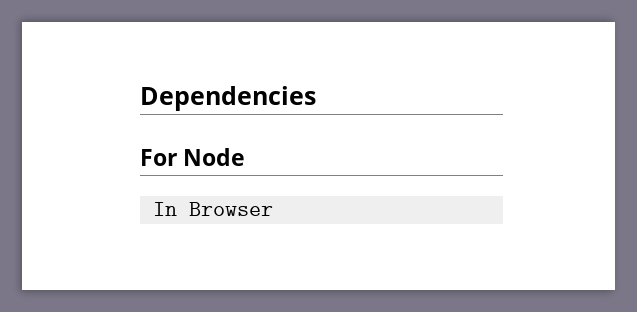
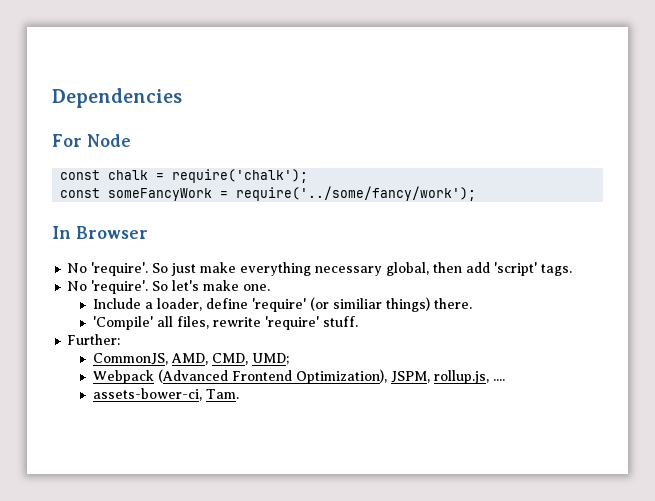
+ const chalk = require('chalk');
+ const someFancyWork = require('../some/fancy/work');
  In Browser
+ No 'require'. So just make everything necessary global, then add 'script' tags.
+ No 'require'. So let's make one.
+ Include a loader, define 'require' (or similiar things) there.
+ 'Compile' all files, rewrite 'require' stuff.
+ Further:
+ CommonJS, AMD, CMD, UMD;
+ Webpack (Advanced Frontend Optimization), JSPM, rollup.js, ....
+ assets-bower-ci, Tam.

